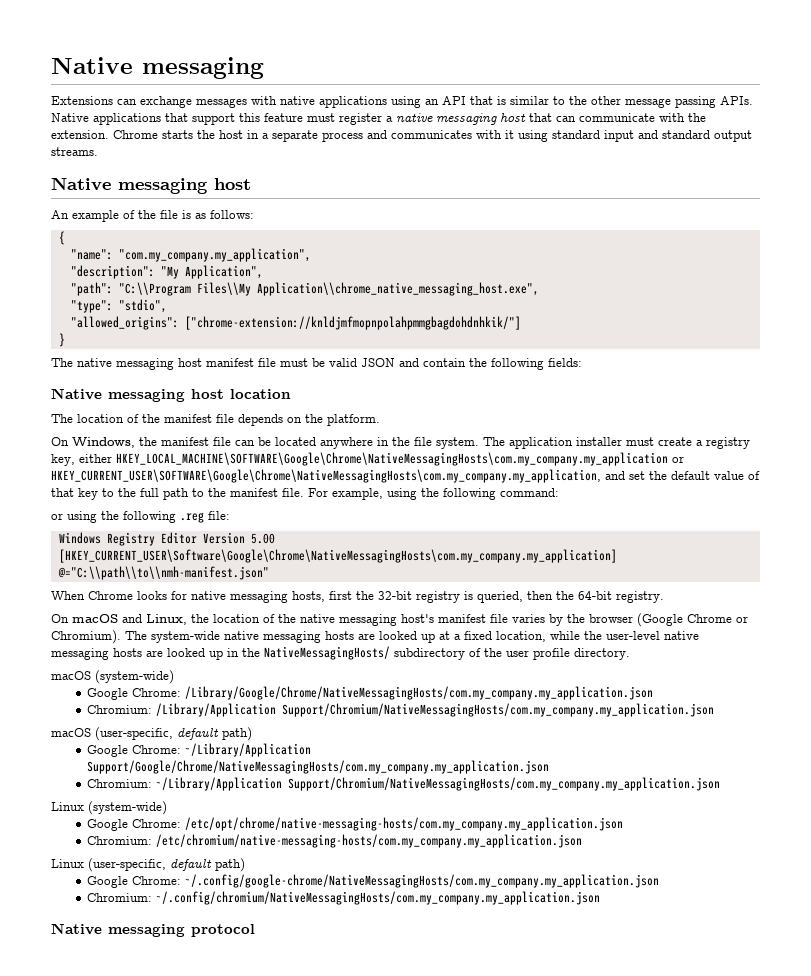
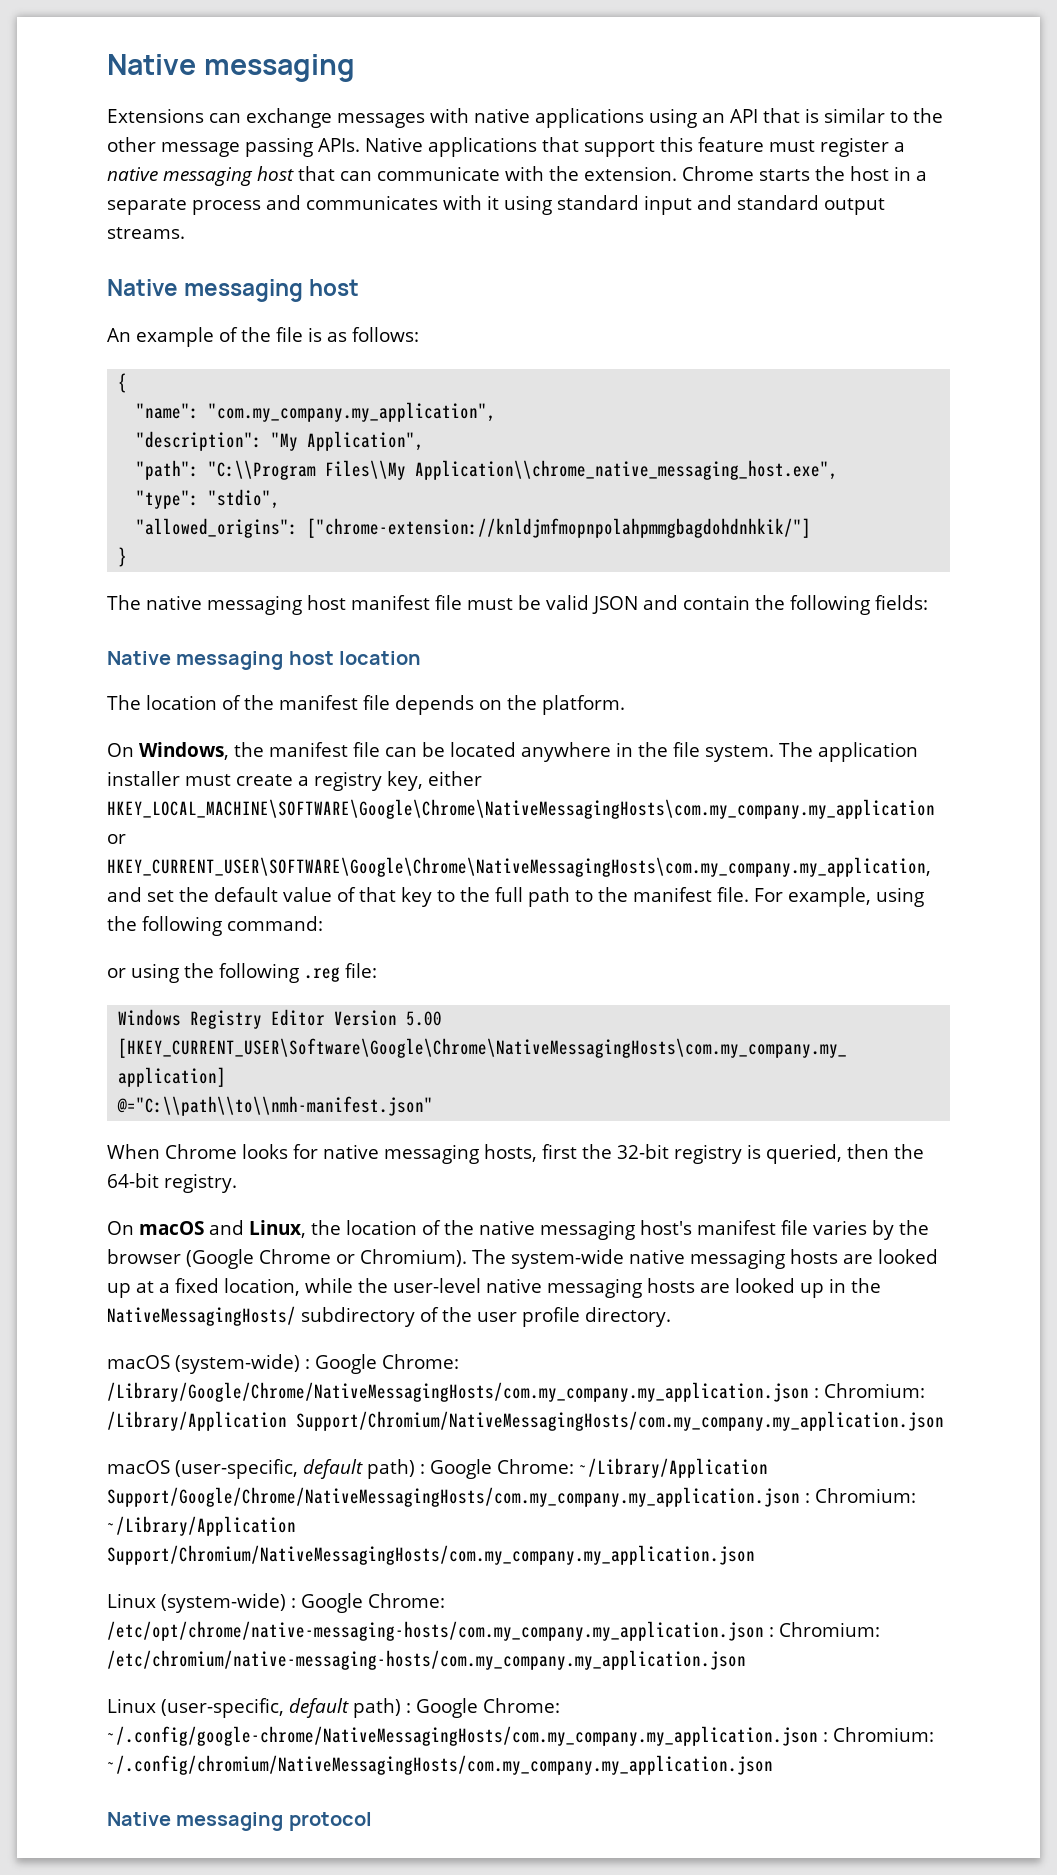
- macOS (system-wide)
- Google Chrome: /Library/Google/Chrome/NativeMessagingHosts/com.my_company.my_application.json
- Chromium: /Library/Application Support/Chromium/NativeMessagingHosts/com.my_company.my_application.json
+ macOS (system-wide) : Google Chrome: /Library/Google/Chrome/NativeMessagingHosts/com.my_company.my_application.json : Chromium: /Library/Application Support/Chromium/NativeMessagingHosts/com.my_company.my_application.json
- macOS (user-specific, default path)
- Google Chrome: ~/Library/Application Support/Google/Chrome/NativeMessagingHosts/com.my_company.my_application.json
- Chromium: ~/Library/Application Support/Chromium/NativeMessagingHosts/com.my_company.my_application.json
+ macOS (user-specific, default path) : Google Chrome: ~/Library/Application Support/Google/Chrome/NativeMessagingHosts/com.my_company.my_application.json : Chromium: ~/Library/Application Support/Chromium/NativeMessagingHosts/com.my_company.my_application.json
- Linux (system-wide)
- Google Chrome: /etc/opt/chrome/native-messaging-hosts/com.my_company.my_application.json
- Chromium: /etc/chromium/native-messaging-hosts/com.my_company.my_application.json
+ Linux (system-wide) : Google Chrome: /etc/opt/chrome/native-messaging-hosts/com.my_company.my_application.json : Chromium: /etc/chromium/native-messaging-hosts/com.my_company.my_application.json
- Linux (user-specific, default path)
- Google Chrome: ~/.config/google-chrome/NativeMessagingHosts/com.my_company.my_application.json
- Chromium: ~/.config/chromium/NativeMessagingHosts/com.my_company.my_application.json
+ Linux (user-specific, default path) : Google Chrome: ~/.config/google-chrome/NativeMessagingHosts/com.my_company.my_application.json : Chromium: ~/.config/chromium/NativeMessagingHosts/com.my_company.my_application.json

